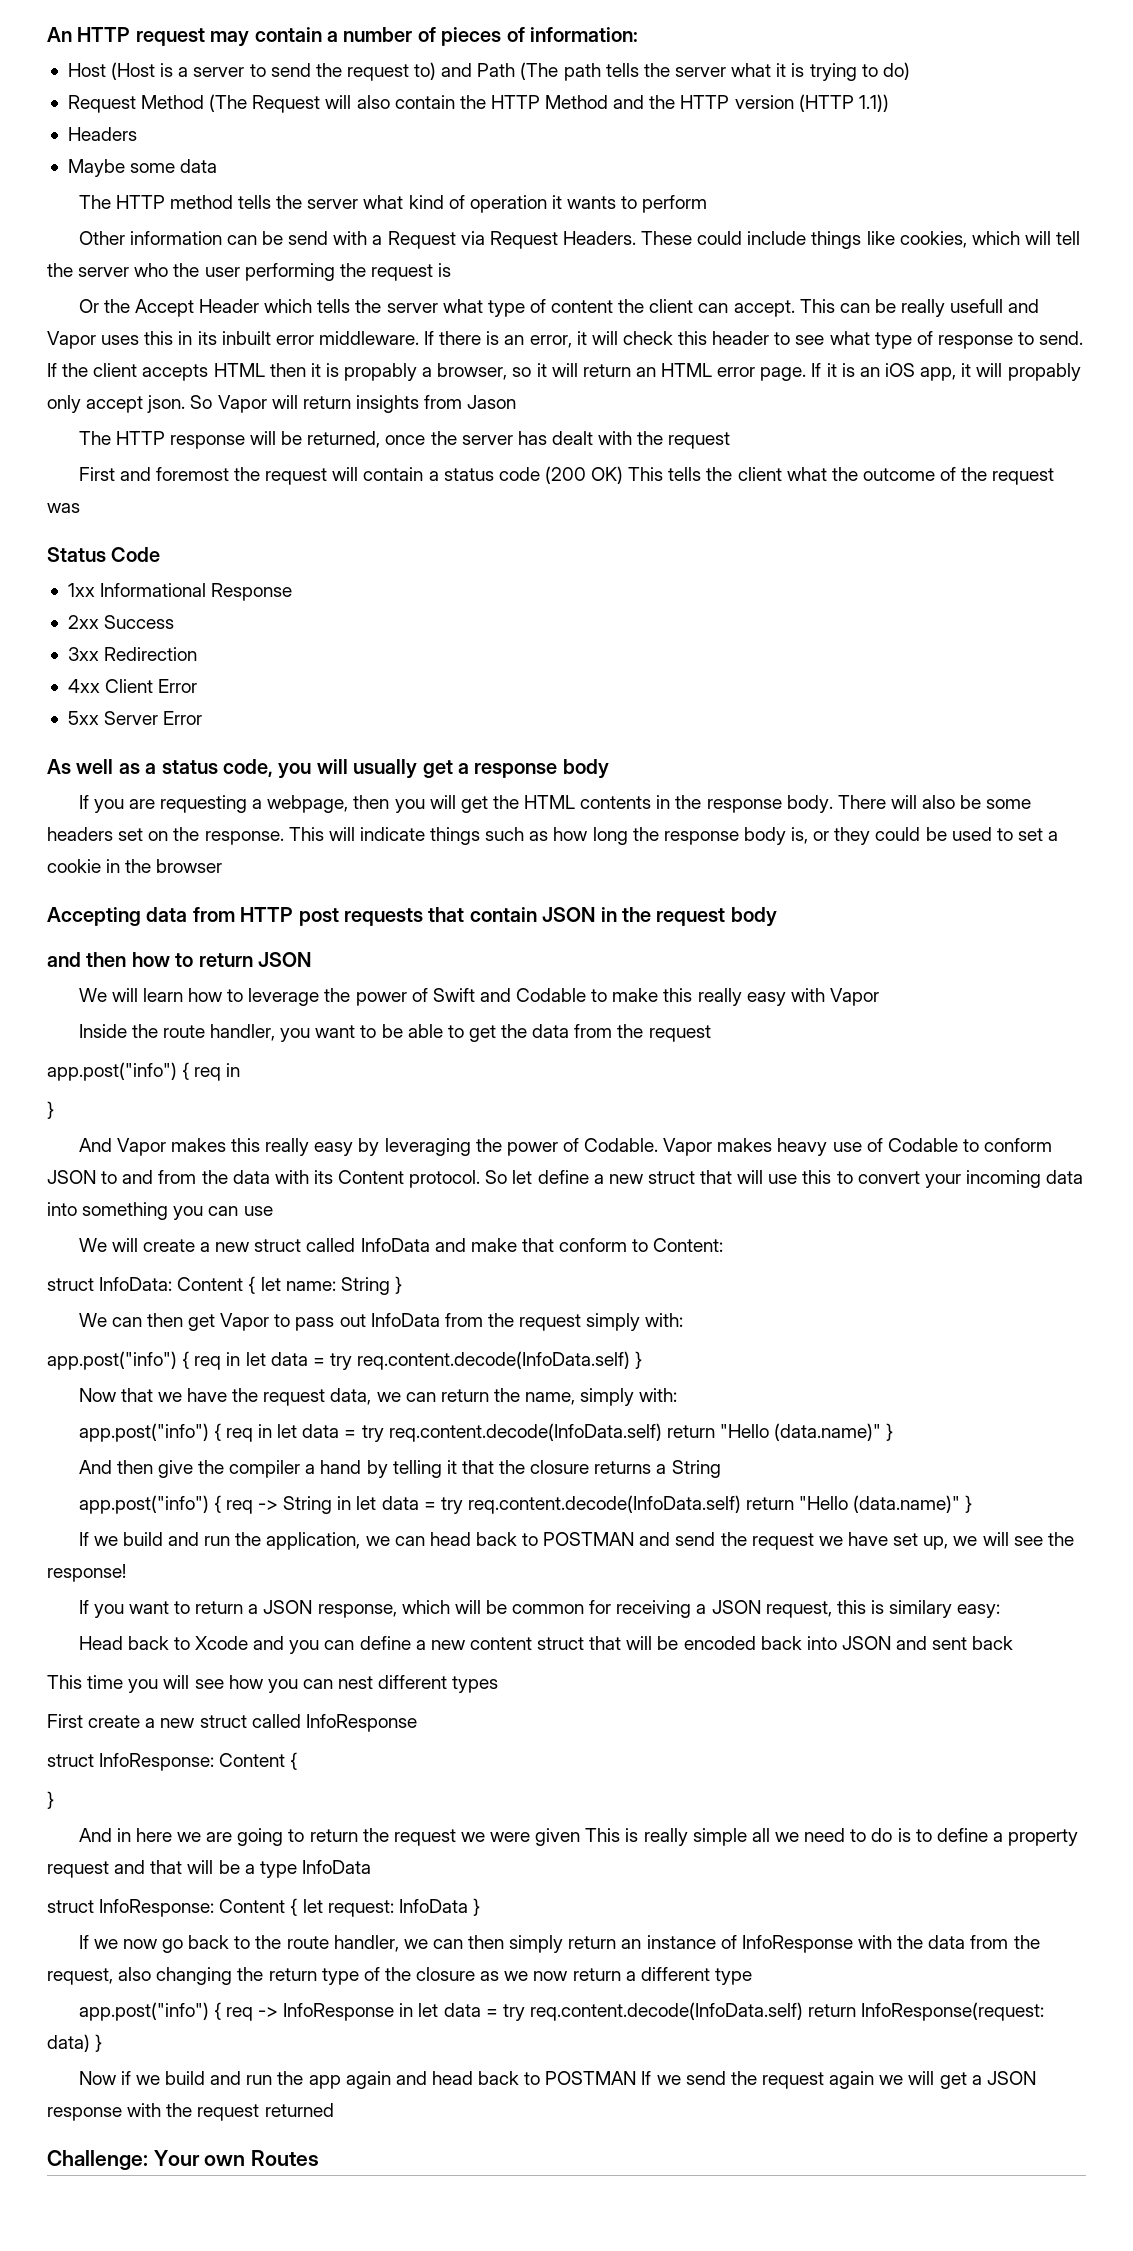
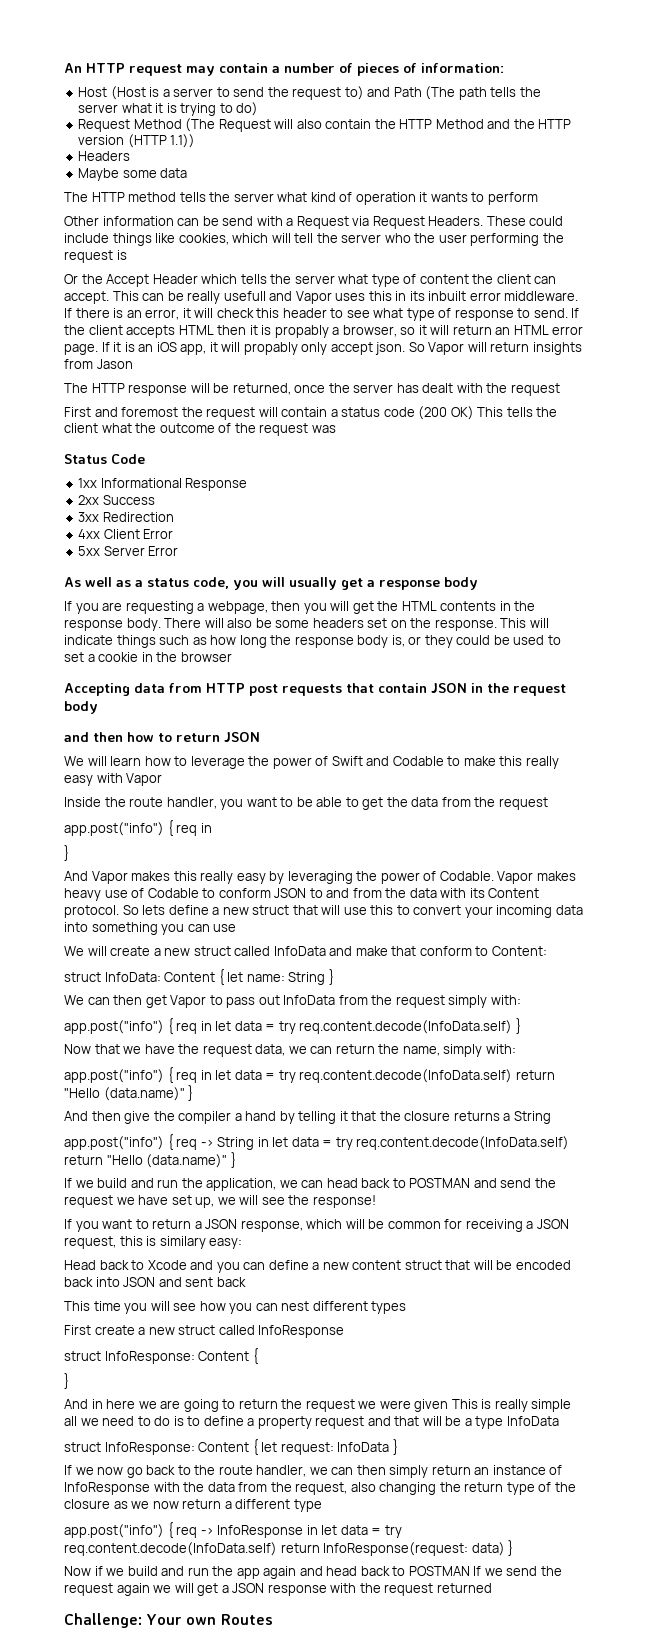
- So let define a new struct that will use this to convert your incoming data into something you can use
+ So lets define a new struct that will use this to convert your incoming data into something you can use

